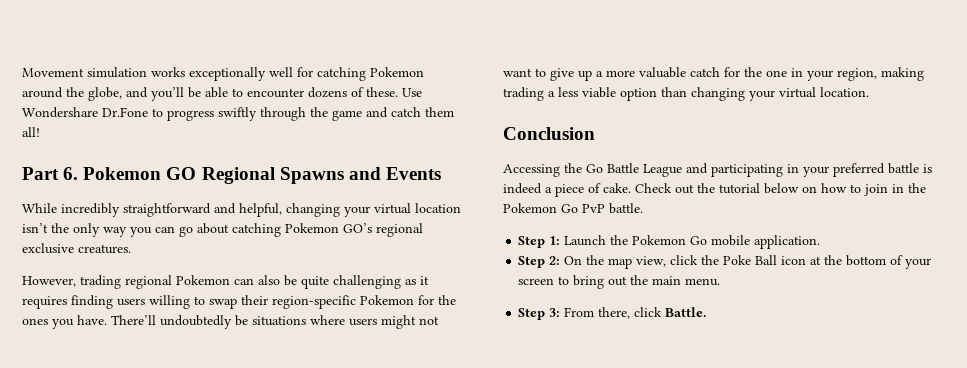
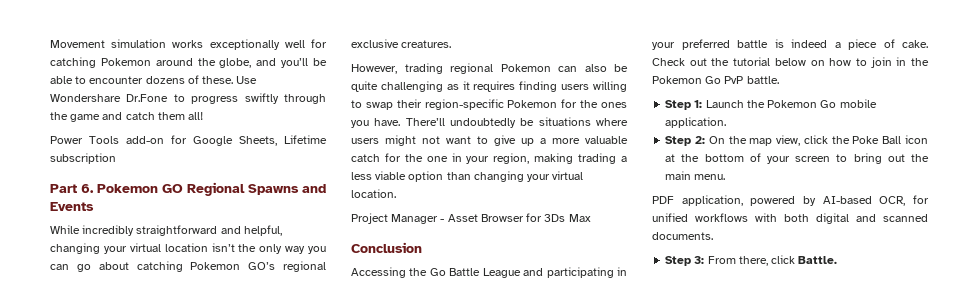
+ Power Tools add-on for Google Sheets, Lifetime subscription
+ Project Manager - Asset Browser for 3Ds Max
+ PDF application, powered by AI-based OCR, for unified workflows with both digital and scanned documents.

